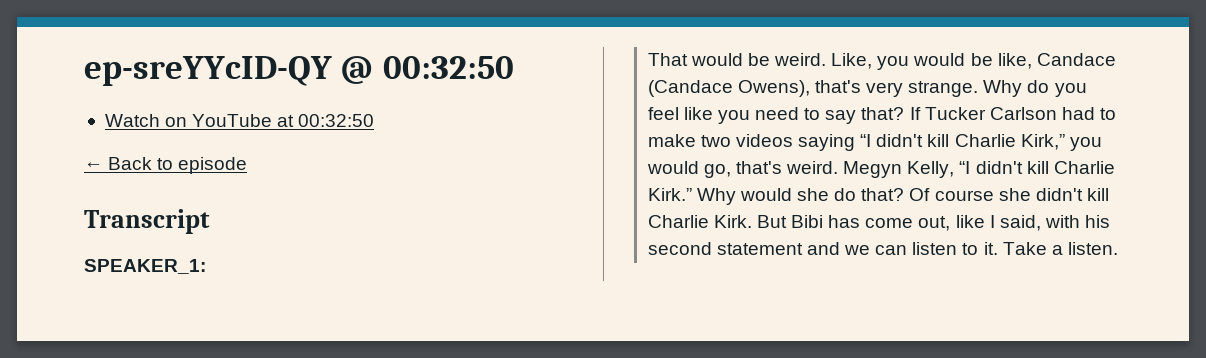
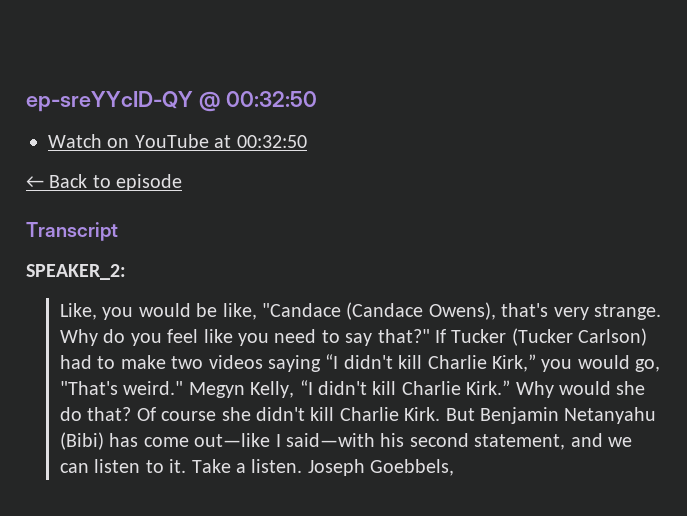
- SPEAKER_1:
- That would be weird. Like, you would be like, Candace (Candace Owens), that's very strange.
+ SPEAKER_2:
+ Like, you would be like, "Candace (Candace Owens), that's very strange.
- Why do you feel like you need to say that?
+ Why do you feel like you need to say that?"
- If Tucker Carlson had to make two videos saying “I didn't kill Charlie Kirk,” you would go, that's weird.
+ If Tucker (Tucker Carlson) had to make two videos saying “I didn't kill Charlie Kirk,” you would go, "That's weird."
- But Bibi has come out, like I said, with his second statement and we can listen to it.
+ But Benjamin Netanyahu (Bibi) has come out—like I said—with his second statement, and we can listen to it.
+ Joseph Goebbels,

